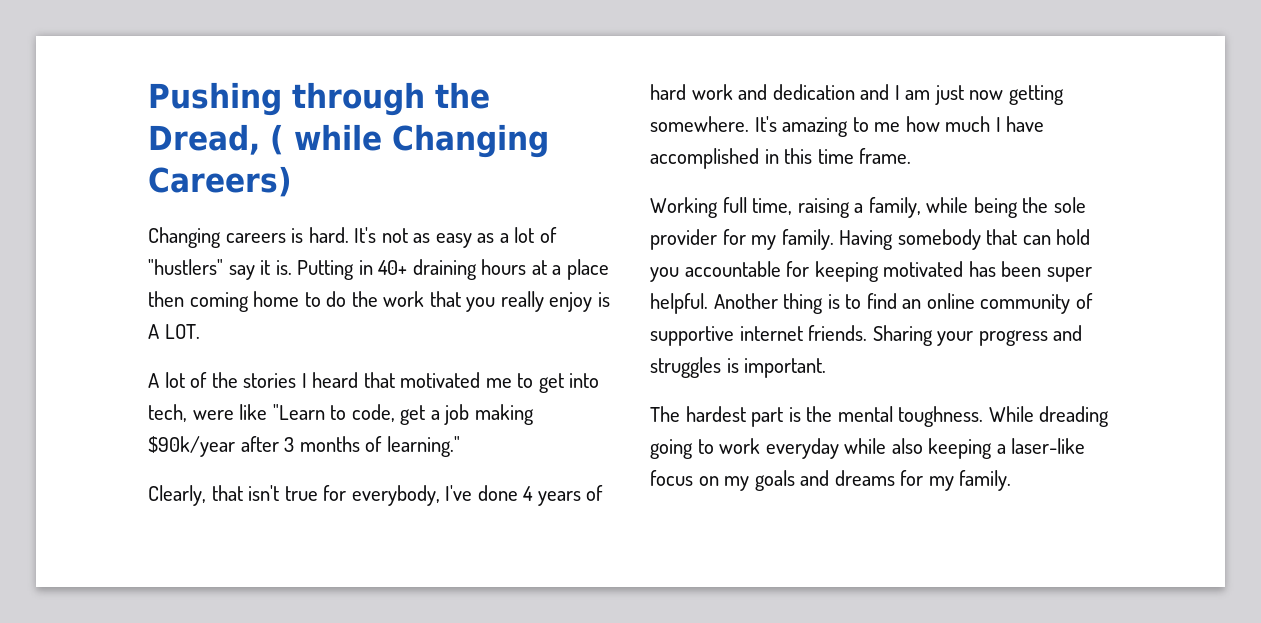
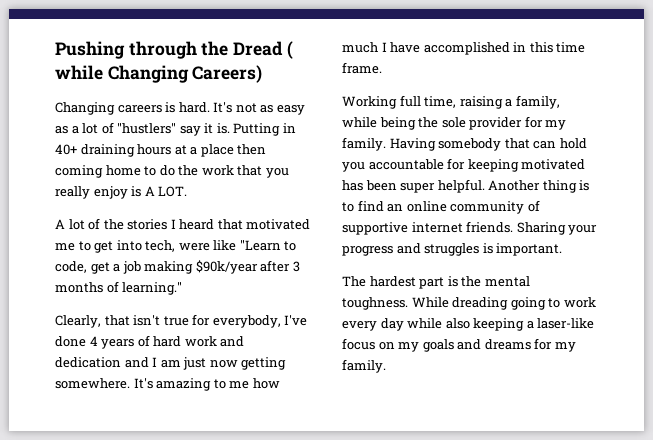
- Pushing through the Dread, ( while Changing Careers)
+ Pushing through the Dread ( while Changing Careers)
- While dreading going to work everyday while also keeping a laser-like focus on my goals and dreams for my family.
+ While dreading going to work every day while also keeping a laser-like focus on my goals and dreams for my family.

